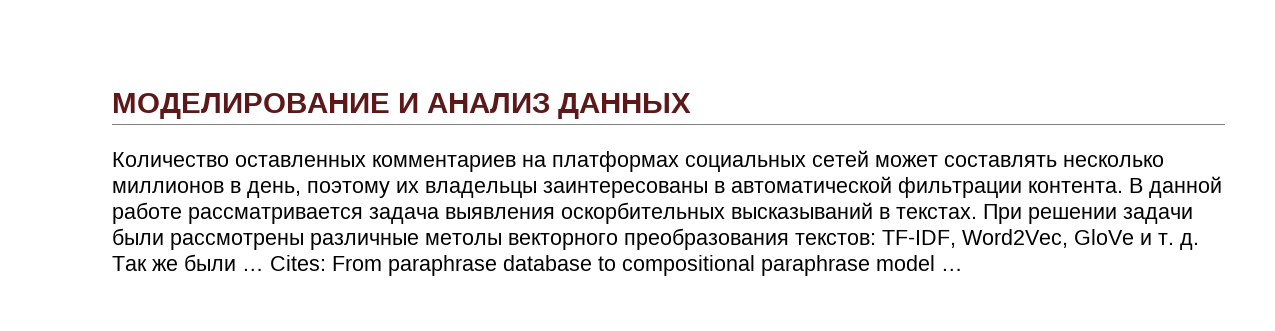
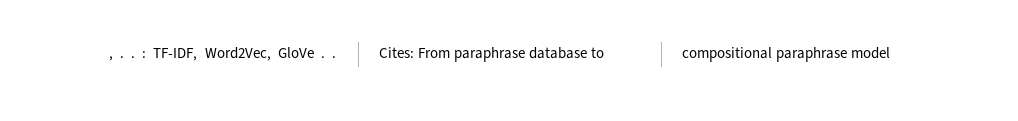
- МОДЕЛИРОВАНИЕ И АНАЛИЗ ДАННЫХ
- Количество оставленных комментариев на платформах социальных сетей может составлять несколько миллионов в день, поэтому их владельцы заинтересованы в автоматической фильтрации контента. В данной работе рассматривается задача выявления оскорбительных высказываний в текстах. При решении задачи были рассмотрены различные метолы векторного преобразования текстов: TF-IDF, Word2Vec, GloVe и т. д. Так же были …
+ , . . : TF-IDF, Word2Vec, GloVe . .
- Cites: From paraphrase database to compositional paraphrase model …
+ Cites: From paraphrase database to compositional paraphrase model

